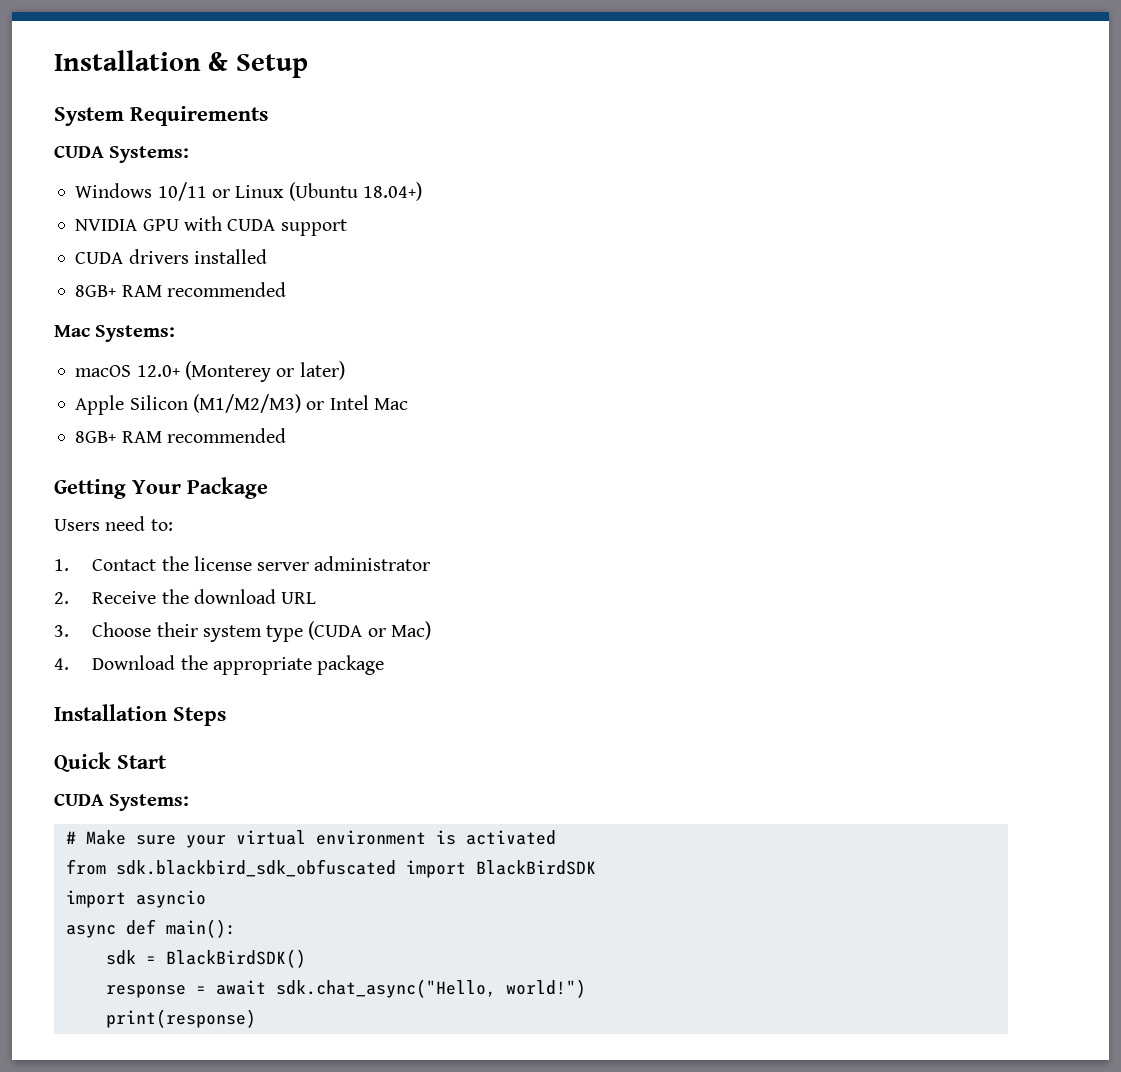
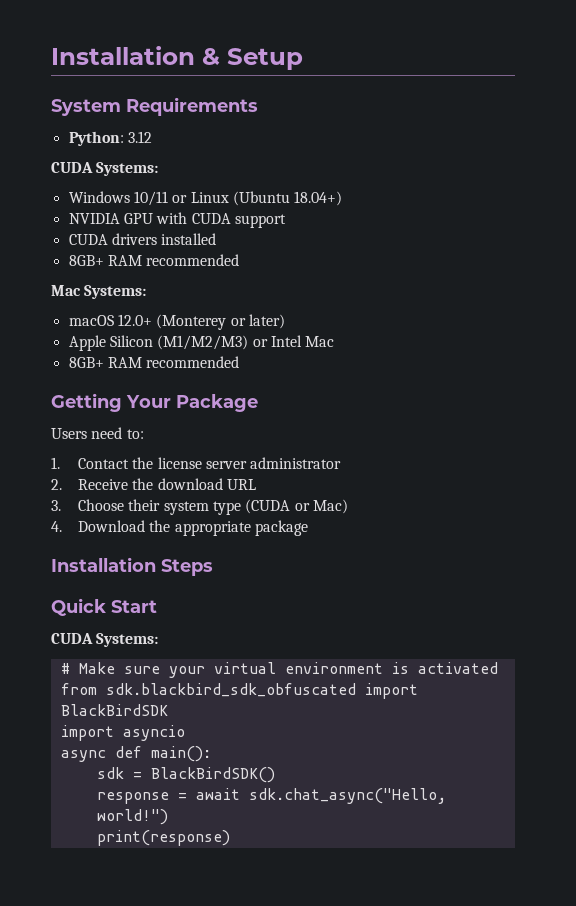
+ Python: 3.12

